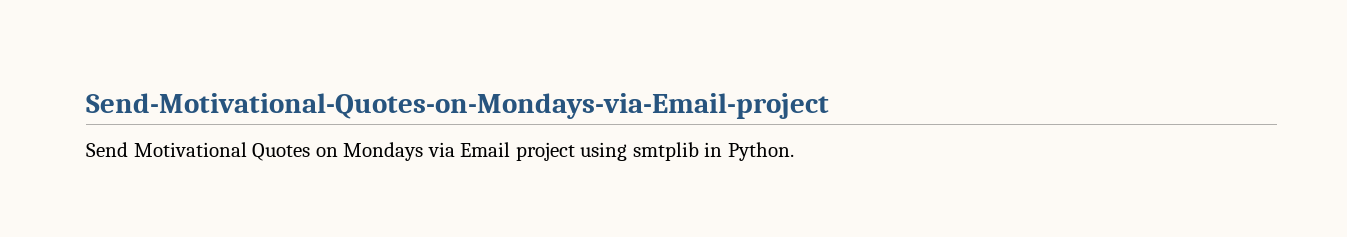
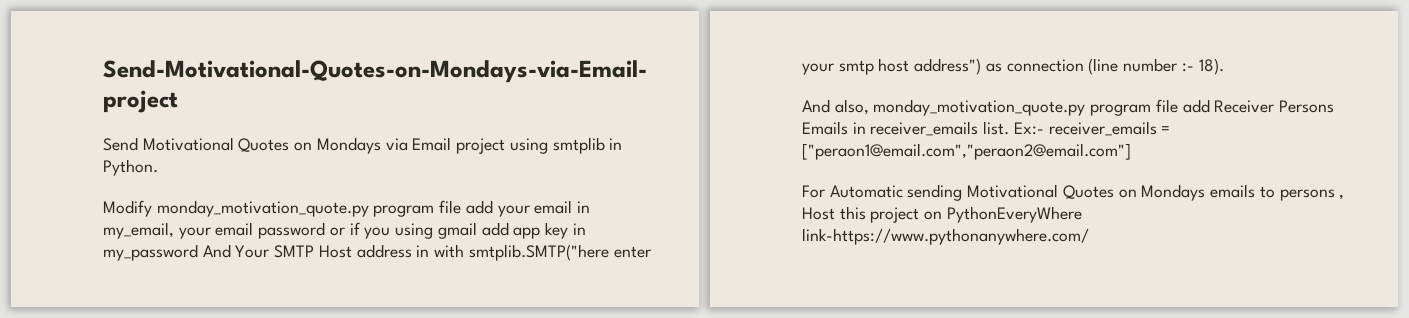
+ Modify monday_motivation_quote.py program file add your email in my_email, your email password or if you using gmail add app key in my_password And Your SMTP Host address in with smtplib.SMTP("here enter your smtp host address") as connection (line number :- 18).
+ And also, monday_motivation_quote.py program file add Receiver Persons Emails in receiver_emails list. Ex:- receiver_emails = ["peraon1@email.com","peraon2@email.com"]
+ For Automatic sending Motivational Quotes on Mondays emails to persons , Host this project on PythonEveryWhere link-https://www.pythonanywhere.com/

